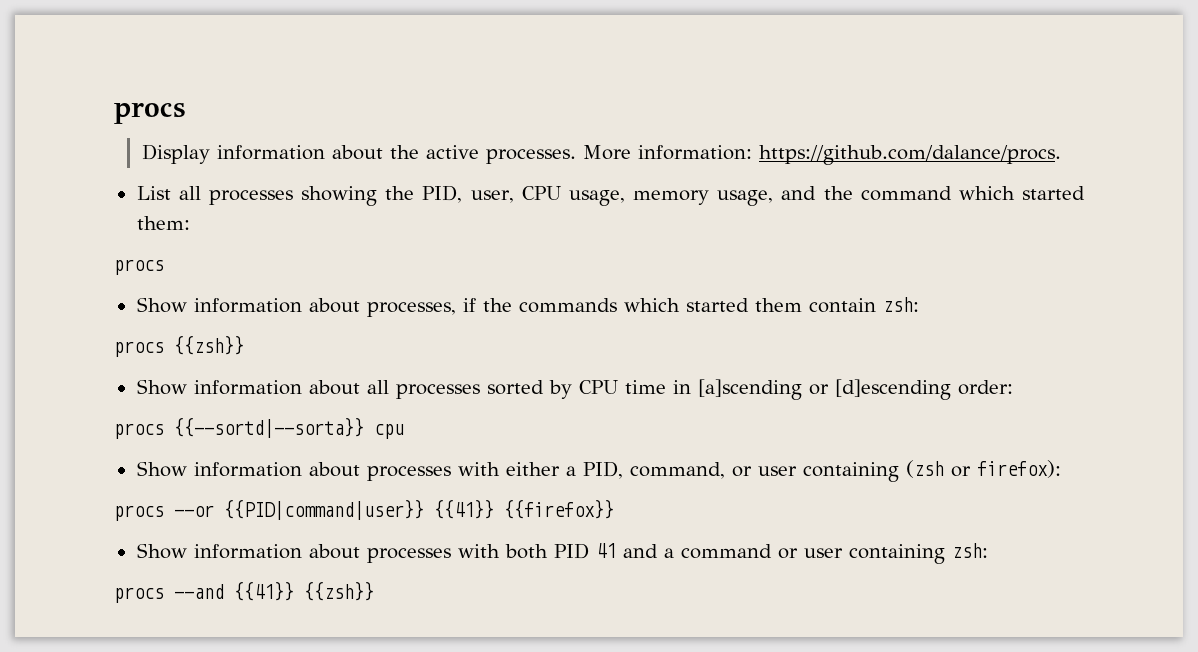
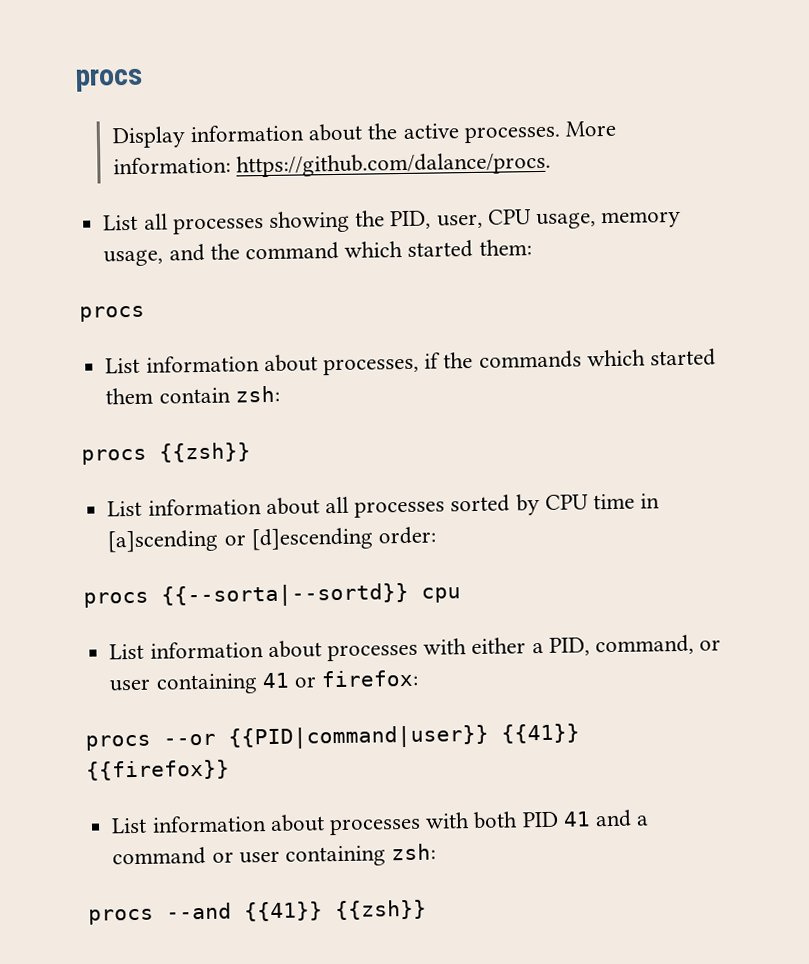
- Show information about processes, if the commands which started them contain zsh:
+ List information about processes, if the commands which started them contain zsh:
- Show information about all processes sorted by CPU time in [a]scending or [d]escending order:
+ List information about all processes sorted by CPU time in [a]scending or [d]escending order:
- procs {{--sortd|--sorta}} cpu
+ procs {{--sorta|--sortd}} cpu
- Show information about processes with either a PID, command, or user containing (zsh or firefox):
+ List information about processes with either a PID, command, or user containing 41 or firefox:
- Show information about processes with both PID 41 and a command or user containing zsh:
+ List information about processes with both PID 41 and a command or user containing zsh:

